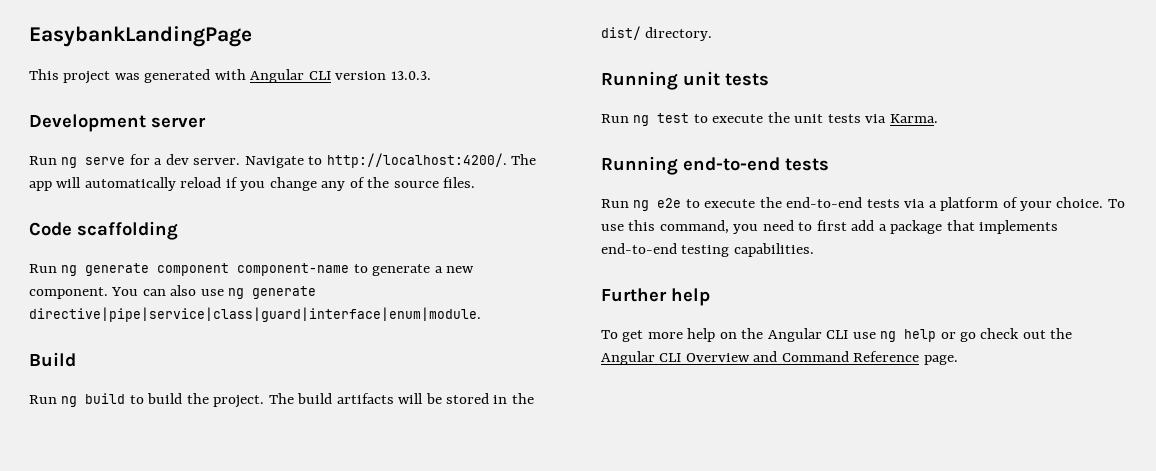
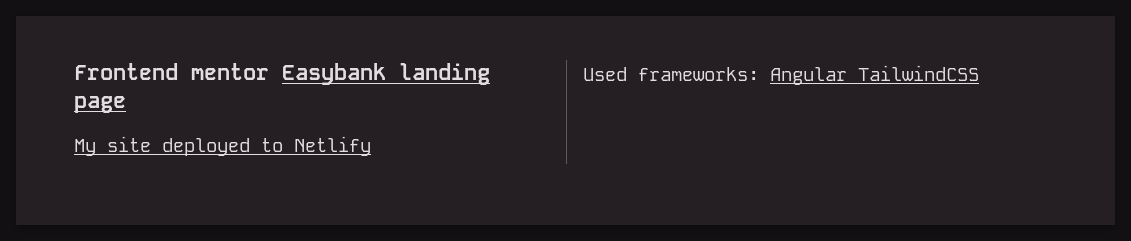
- EasybankLandingPage
- This project was generated with Angular CLI version 13.0.3.
- Development server
- Run ng serve for a dev server. Navigate to http://localhost:4200/. The app will automatically reload if you change any of the source files.
- Code scaffolding
- Run ng generate component component-name to generate a new component. You can also use ng generate directive|pipe|service|class|guard|interface|enum|module.
- Build
- Run ng build to build the project. The build artifacts will be stored in the dist/ directory.
- Running unit tests
- Run ng test to execute the unit tests via Karma.
- Running end-to-end tests
- Run ng e2e to execute the end-to-end tests via a platform of your choice. To use this command, you need to first add a package that implements end-to-end testing capabilities.
- Further help
- To get more help on the Angular CLI use ng help or go check out the Angular CLI Overview and Command Reference page.
+ Frontend mentor Easybank landing page
+ My site deployed to Netlify
+ Used frameworks: Angular TailwindCSS

